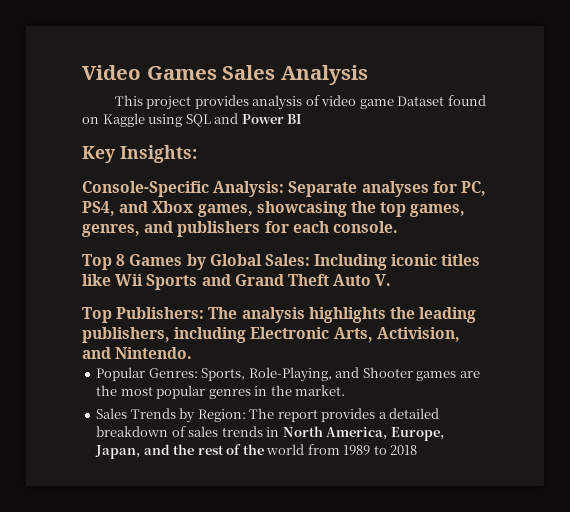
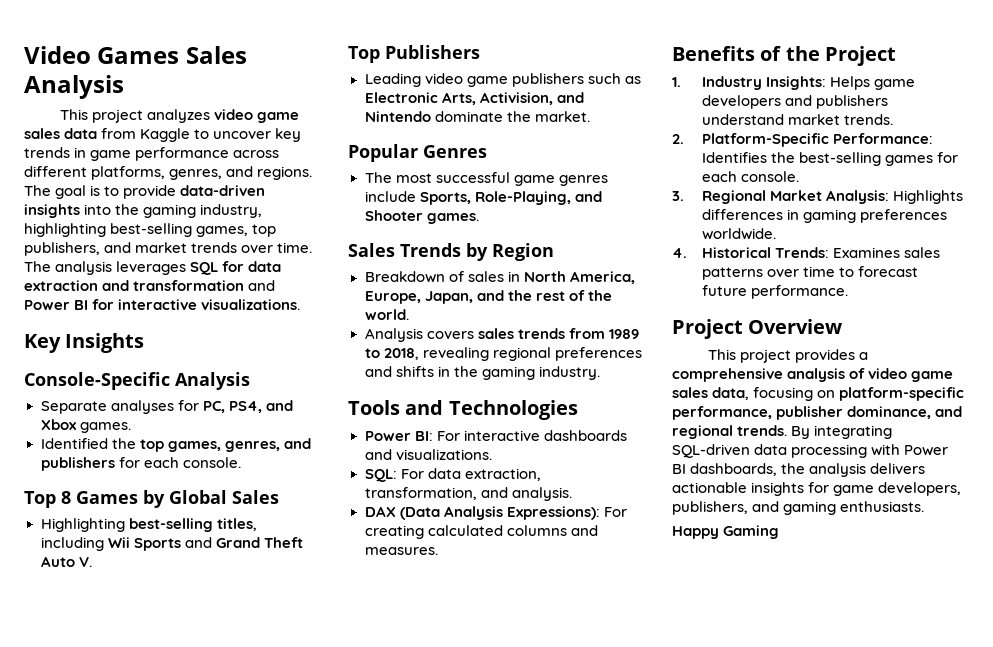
- This project provides analysis of video game Dataset found on Kaggle using SQL and Power BI
+ This project analyzes video game sales data from Kaggle to uncover key trends in game performance across different platforms, genres, and regions. The goal is to provide data-driven insights into the gaming industry, highlighting best-selling games, top publishers, and market trends over time. The analysis leverages SQL for data extraction and transformation and Power BI for interactive visualizations.
- Key Insights:
+ Key Insights
- Console-Specific Analysis: Separate analyses for PC, PS4, and Xbox games, showcasing the top games, genres, and publishers for each console.
+ Console-Specific Analysis
+ Separate analyses for PC, PS4, and Xbox games.
+ Identified the top games, genres, and publishers for each console.
- Top 8 Games by Global Sales: Including iconic titles like Wii Sports and Grand Theft Auto V.
+ Top 8 Games by Global Sales
+ Highlighting best-selling titles, including Wii Sports and Grand Theft Auto V.
- Top Publishers: The analysis highlights the leading publishers, including Electronic Arts, Activision, and Nintendo.
- Popular Genres: Sports, Role-Playing, and Shooter games are the most popular genres in the market.
- Sales Trends by Region: The report provides a detailed breakdown of sales trends in North America, Europe, Japan, and the rest of the world from 1989 to 2018
+ Top Publishers
+ Leading video game publishers such as Electronic Arts, Activision, and Nintendo dominate the market.
+ Popular Genres
+ The most successful game genres include Sports, Role-Playing, and Shooter games.
+ Sales Trends by Region
+ Breakdown of sales in North America, Europe, Japan, and the rest of the world.
+ Analysis covers sales trends from 1989 to 2018, revealing regional preferences and shifts in the gaming industry.
+ Tools and Technologies
+ Power BI: For interactive dashboards and visualizations.
+ SQL: For data extraction, transformation, and analysis.
+ DAX (Data Analysis Expressions): For creating calculated columns and measures.
+ Benefits of the Project
+ 1. Industry Insights: Helps game developers and publishers understand market trends.
+ 2. Platform-Specific Performance: Identifies the best-selling games for each console.
+ 3. Regional Market Analysis: Highlights differences in gaming preferences worldwide.
+ 4. Historical Trends: Examines sales patterns over time to forecast future performance.
+ Project Overview
+ This project provides a comprehensive analysis of video game sales data, focusing on platform-specific performance, publisher dominance, and regional trends. By integrating SQL-driven data processing with Power BI dashboards, the analysis delivers actionable insights for game developers, publishers, and gaming enthusiasts.
+ Happy Gaming

